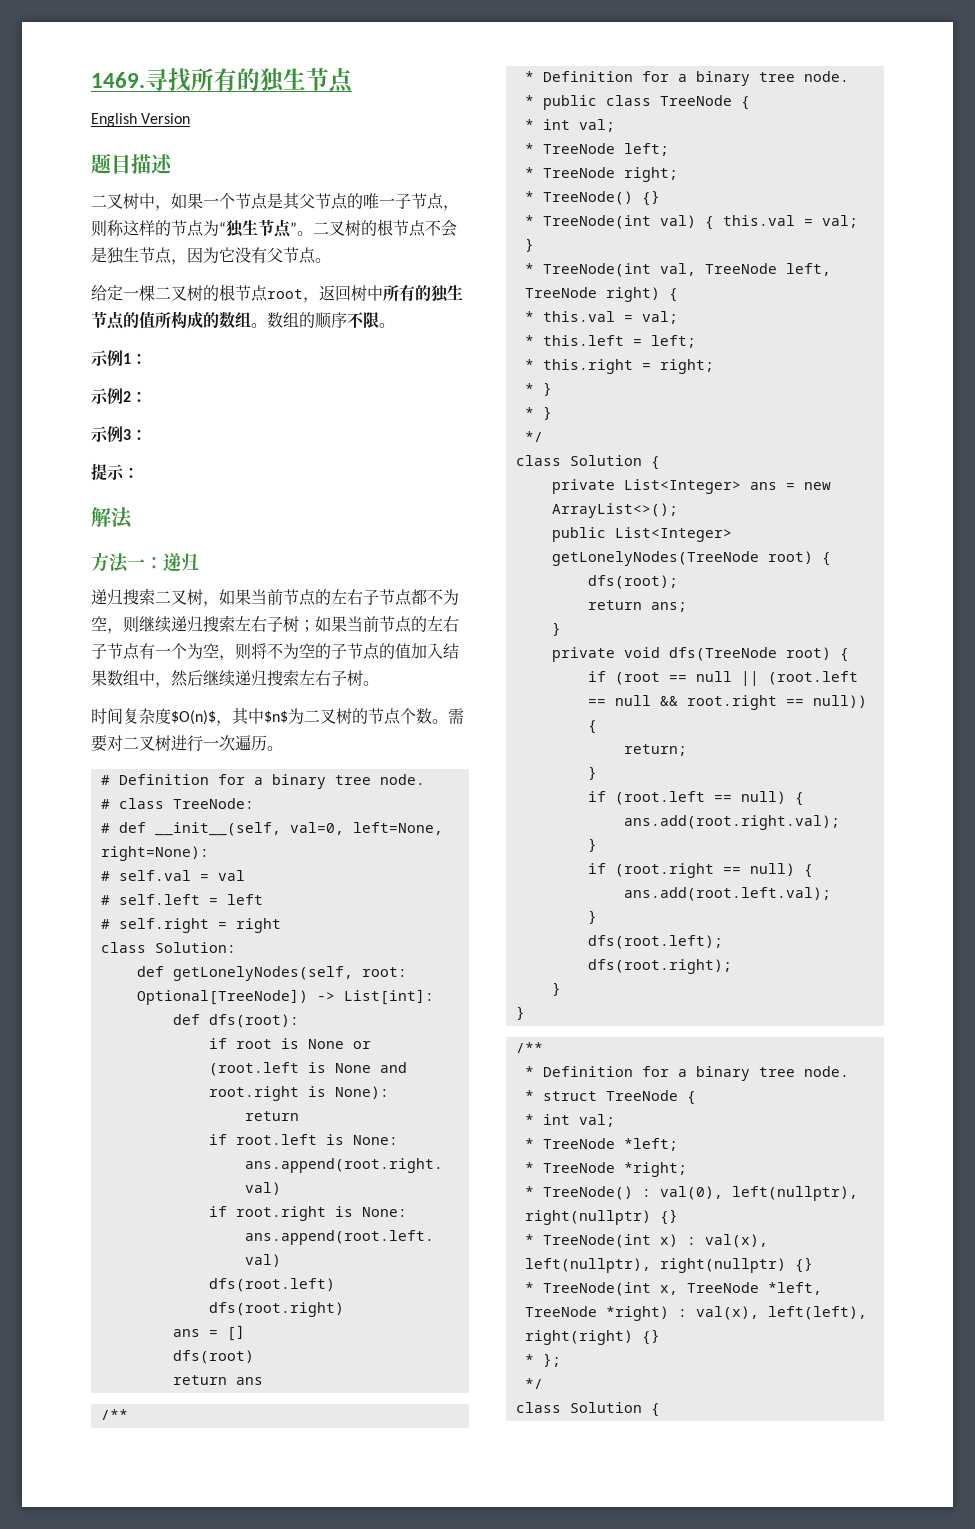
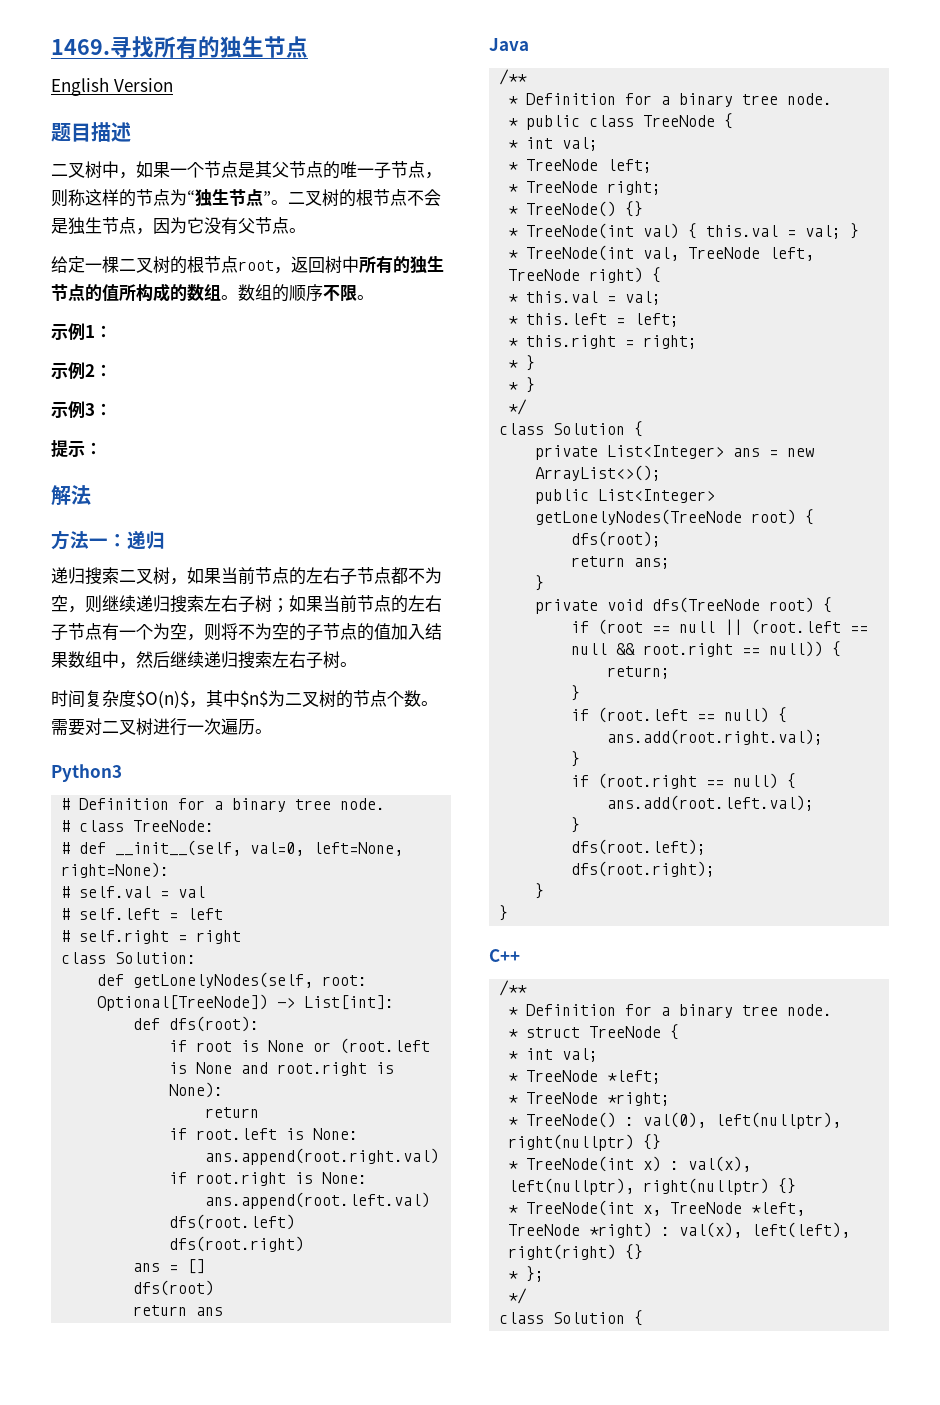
+ Python3
+ Java
+ C++

